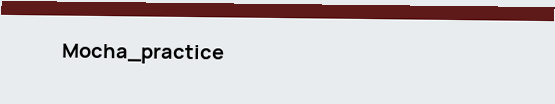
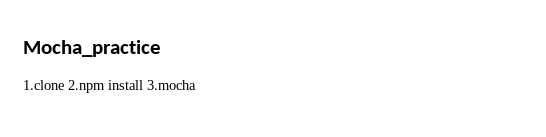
+ 1.clone 2.npm install 3.mocha

